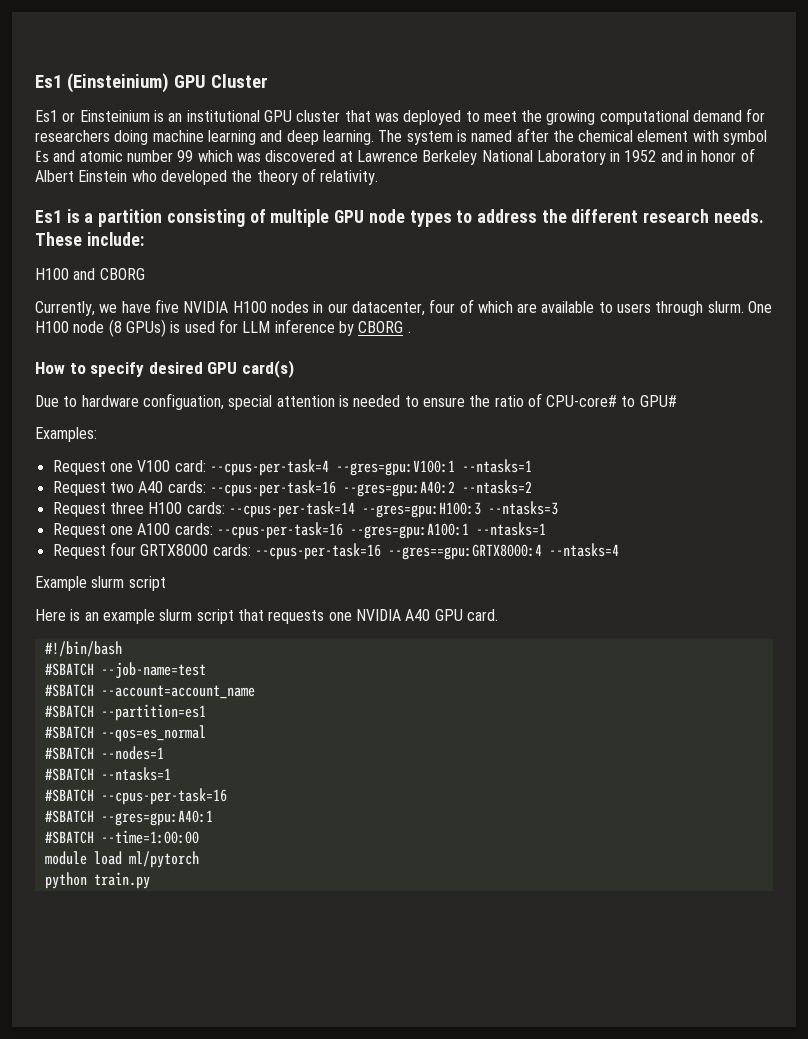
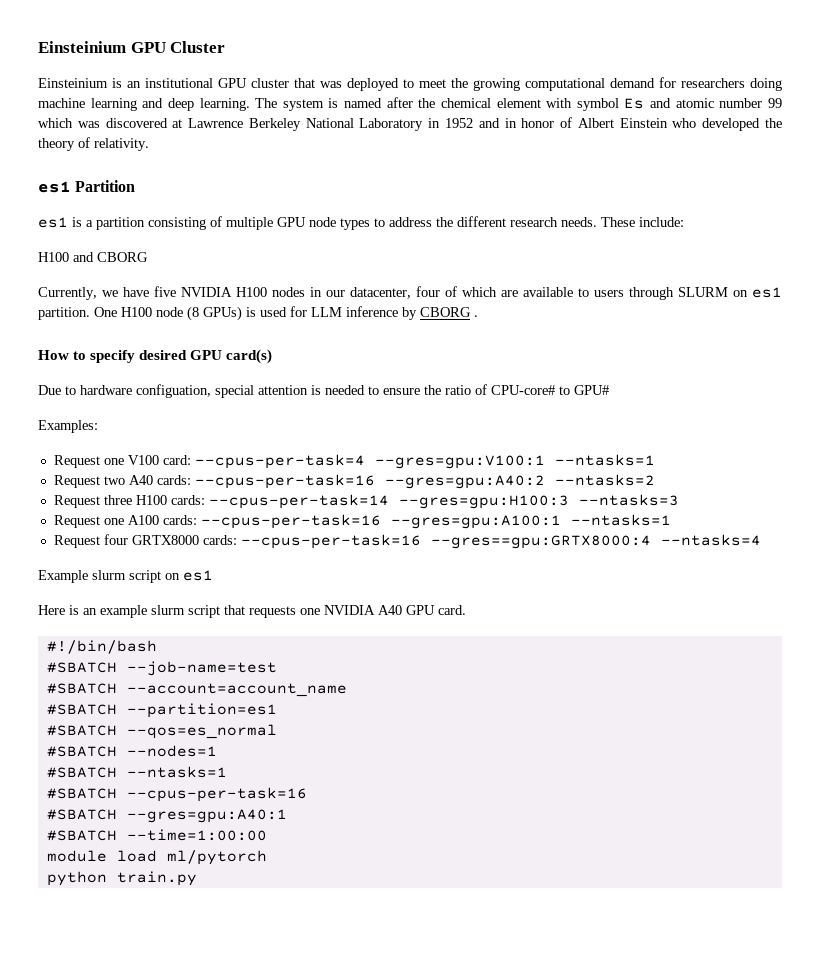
- Es1 (Einsteinium) GPU Cluster
+ Einsteinium GPU Cluster
- Es1 or Einsteinium is an institutional GPU cluster that was deployed to meet the growing computational demand for researchers doing machine learning and deep learning.
+ Einsteinium is an institutional GPU cluster that was deployed to meet the growing computational demand for researchers doing machine learning and deep learning.
- Es1 is a partition consisting of multiple GPU node types to address the different research needs.
+ es1 Partition
+ es1 is a partition consisting of multiple GPU node types to address the different research needs.
- Currently, we have five NVIDIA H100 nodes in our datacenter, four of which are available to users through slurm.
+ Currently, we have five NVIDIA H100 nodes in our datacenter, four of which are available to users through SLURM on es1 partition.
- Example slurm script
+ Example slurm script on es1

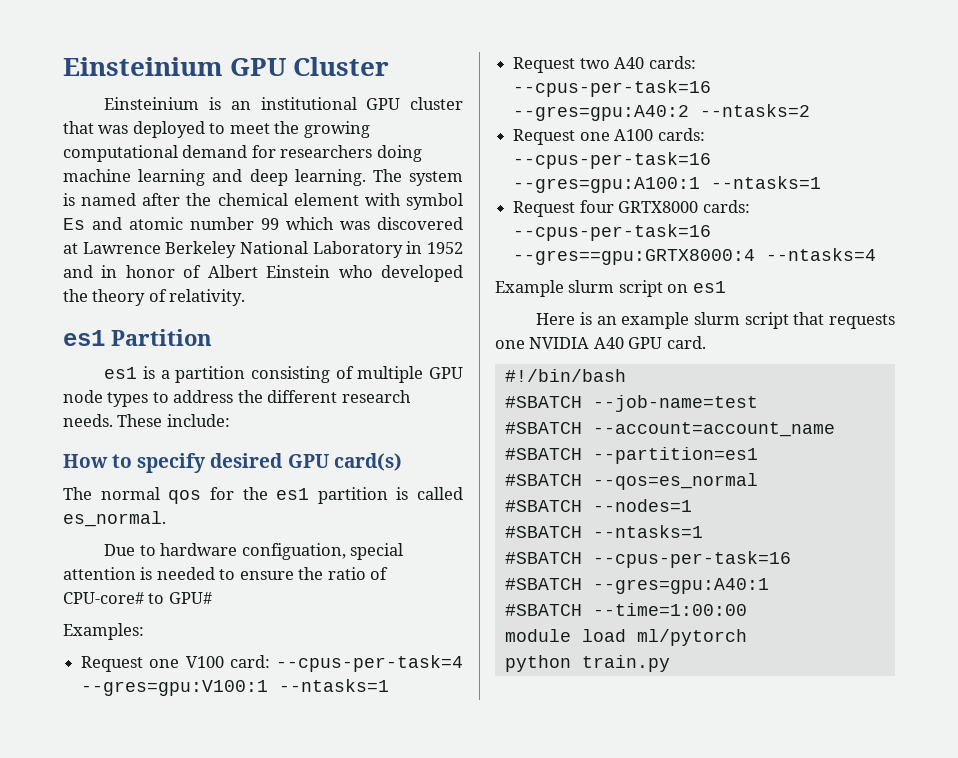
- H100 and CBORG
- Currently, we have five NVIDIA H100 nodes in our datacenter, four of which are available to users through SLURM on es1 partition. One H100 node (8 GPUs) is used for LLM inference by CBORG .
+ The normal qos for the es1 partition is called es_normal.
- Request three H100 cards: --cpus-per-task=14 --gres=gpu:H100:3 --ntasks=3

